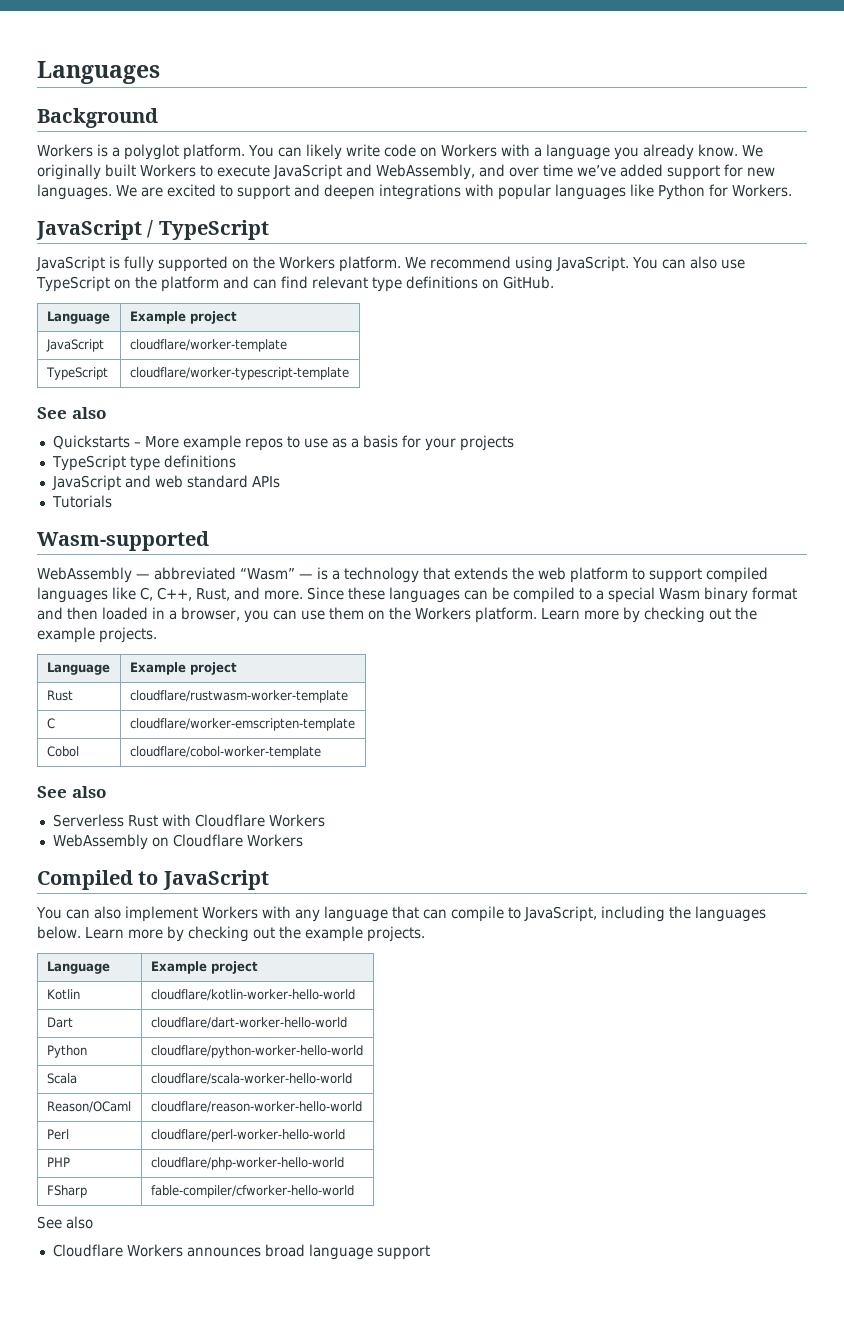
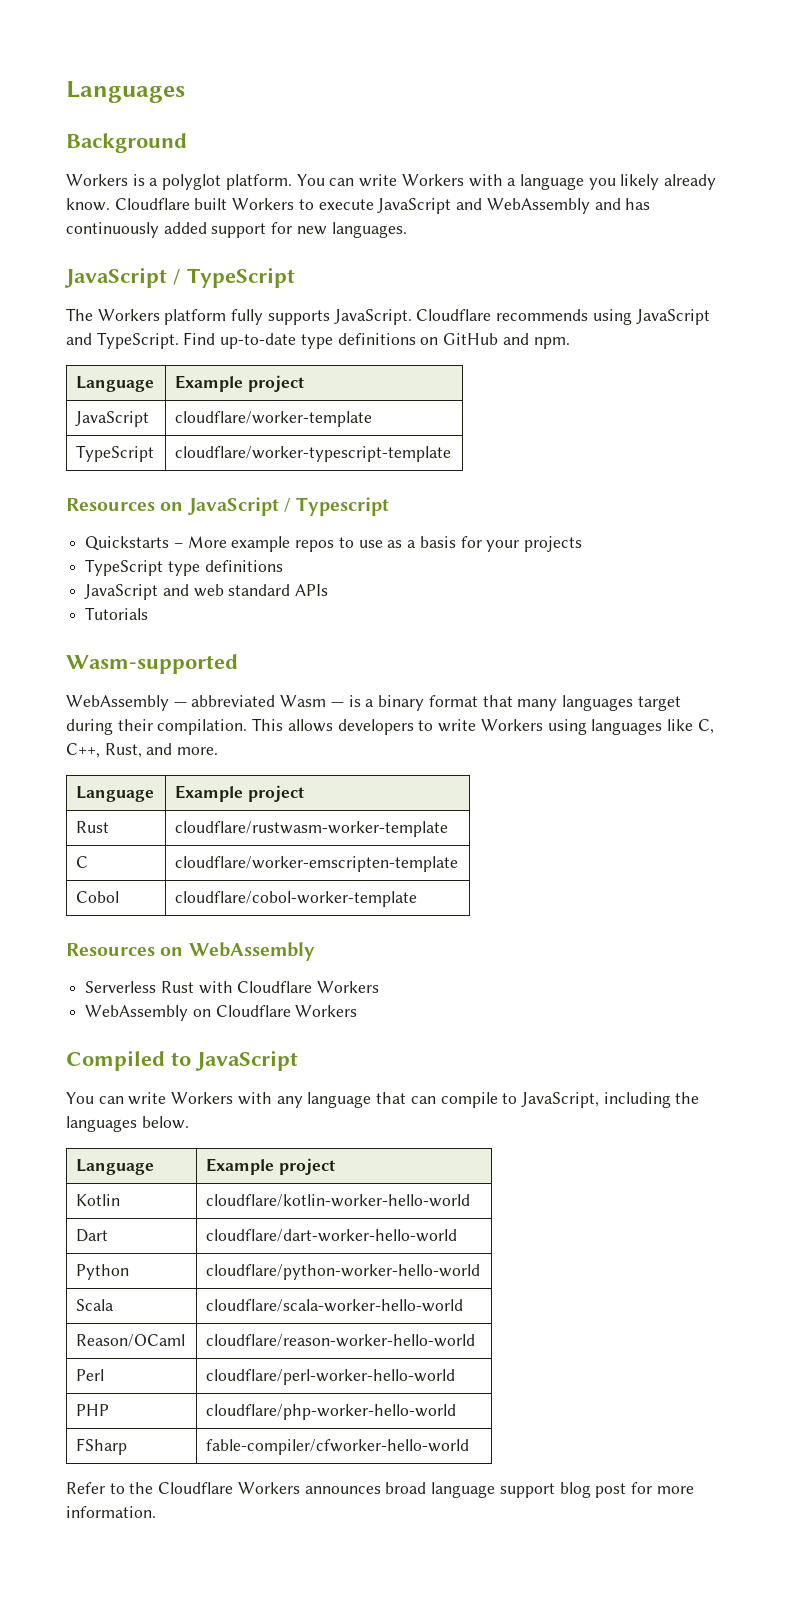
- You can likely write code on Workers with a language you already know.
+ You can write Workers with a language you likely already know.
- We originally built Workers to execute JavaScript and WebAssembly, and over time we’ve added support for new languages. We are excited to support and deepen integrations with popular languages like Python for Workers.
+ Cloudflare built Workers to execute JavaScript and WebAssembly and has continuously added support for new languages.
  JavaScript / TypeScript
- JavaScript is fully supported on the Workers platform. We recommend using JavaScript. You can also use TypeScript on the platform and can find relevant type definitions on GitHub.
+ The Workers platform fully supports JavaScript. Cloudflare recommends using JavaScript and TypeScript. Find up-to-date type definitions on GitHub and npm.
  TypeScript | cloudflare/worker-typescript-template
- See also
+ Resources on JavaScript / Typescript
- WebAssembly — abbreviated “Wasm” — is a technology that extends the web platform to support compiled languages like C, C++, Rust, and more. Since these languages can be compiled to a special Wasm binary format and then loaded in a browser, you can use them on the Workers platform. Learn more by checking out the example projects.
+ WebAssembly — abbreviated Wasm — is a binary format that many languages target during their compilation. This allows developers to write Workers using languages like C, C++, Rust, and more.
  Cobol | cloudflare/cobol-worker-template
- See also
+ Resources on WebAssembly
- You can also implement Workers with any language that can compile to JavaScript, including the languages below. Learn more by checking out the example projects.
+ You can write Workers with any language that can compile to JavaScript, including the languages below.
  FSharp | fable-compiler/cfworker-hello-world
- See also
- Cloudflare Workers announces broad language support
+ Refer to the Cloudflare Workers announces broad language support blog post for more information.

